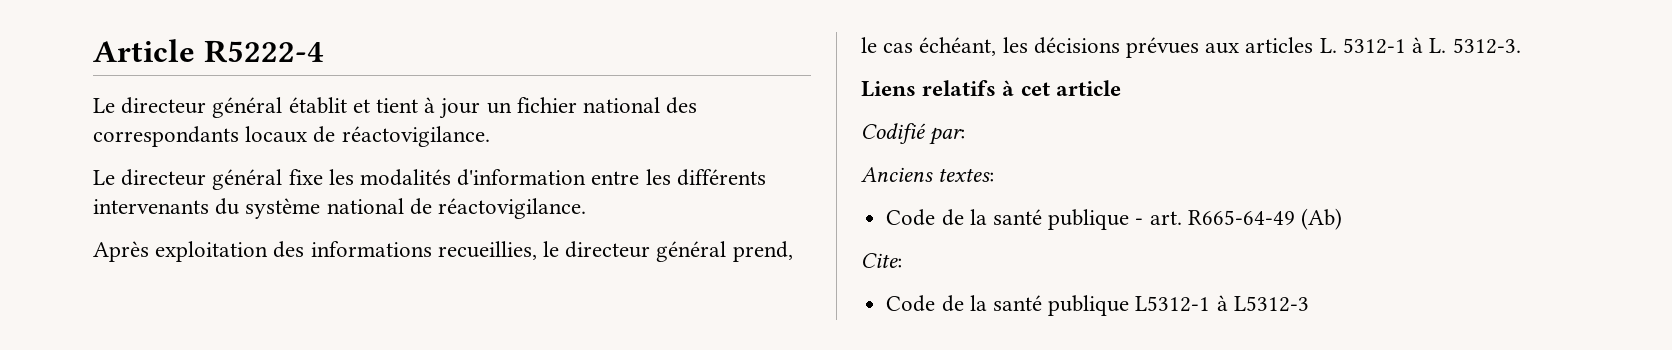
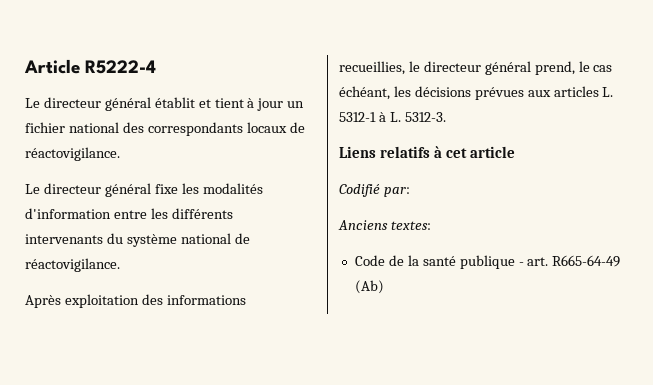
- Cite:
- Code de la santé publique L5312-1 à L5312-3

